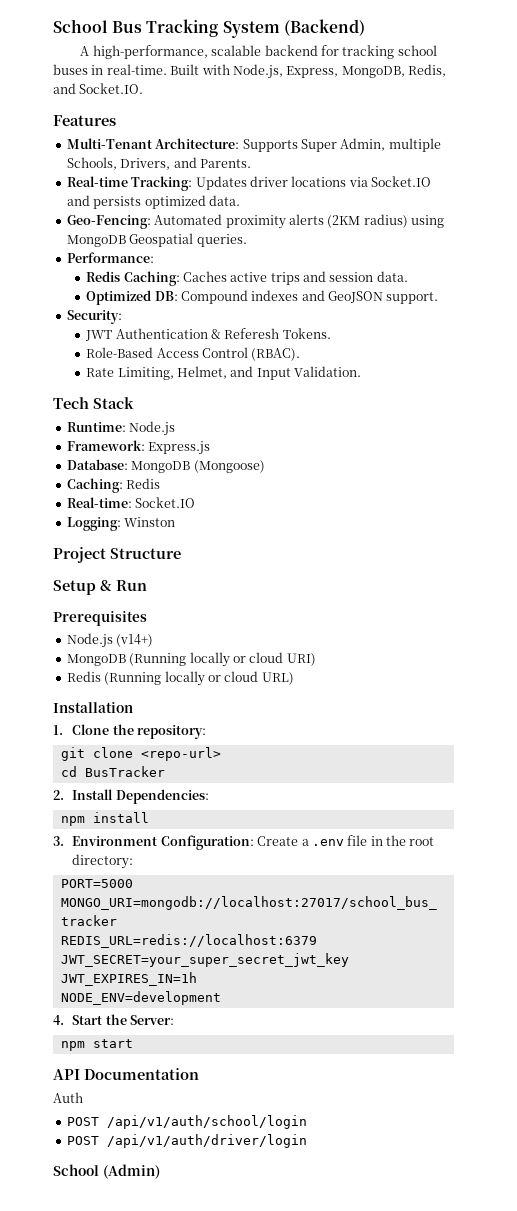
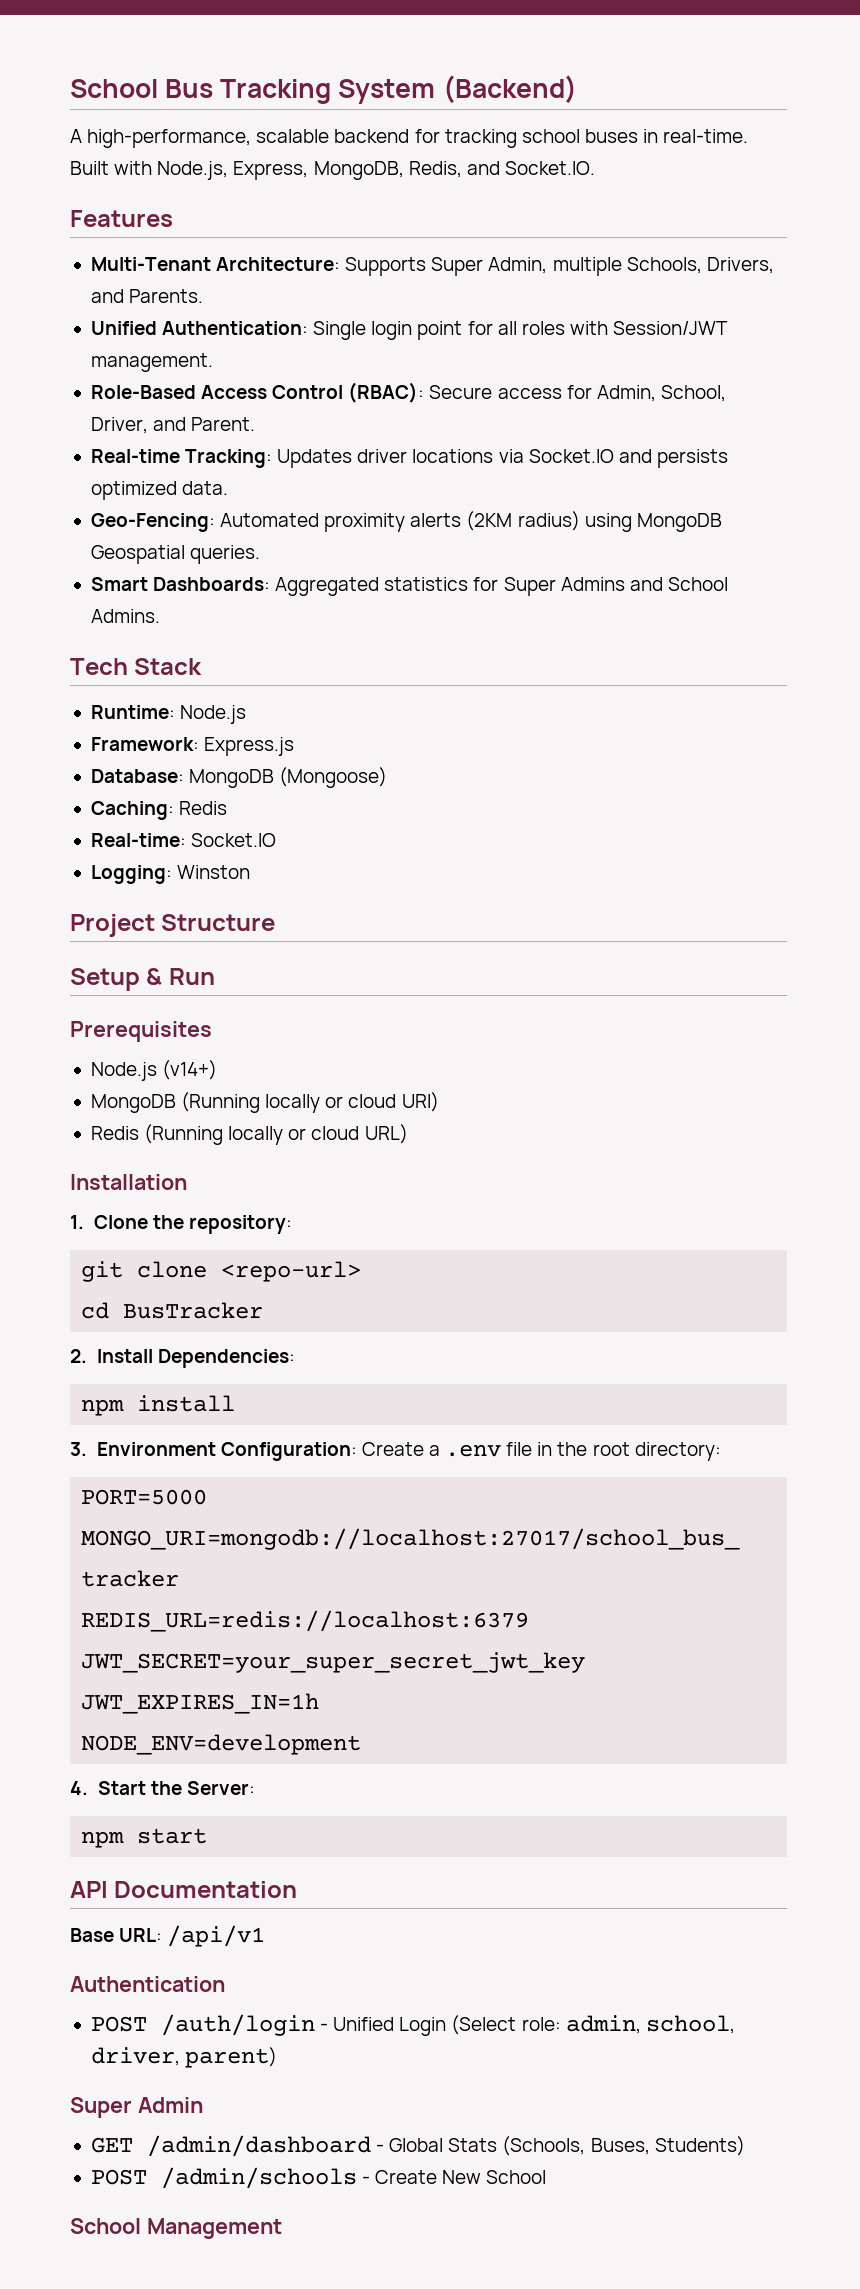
+ Unified Authentication: Single login point for all roles with Session/JWT management.
+ Role-Based Access Control (RBAC): Secure access for Admin, School, Driver, and Parent.
- Performance:
- Redis Caching: Caches active trips and session data.
- Optimized DB: Compound indexes and GeoJSON support.
- Security:
- JWT Authentication & Referesh Tokens.
- Role-Based Access Control (RBAC).
- Rate Limiting, Helmet, and Input Validation.
+ Smart Dashboards: Aggregated statistics for Super Admins and School Admins.
- Auth
- POST /api/v1/auth/school/login
- POST /api/v1/auth/driver/login
- School (Admin)
+ Base URL: /api/v1
+ Authentication
+ POST /auth/login - Unified Login (Select role: admin, school, driver, parent)
+ Super Admin
+ GET /admin/dashboard - Global Stats (Schools, Buses, Students)
+ POST /admin/schools - Create New School
+ School Management

